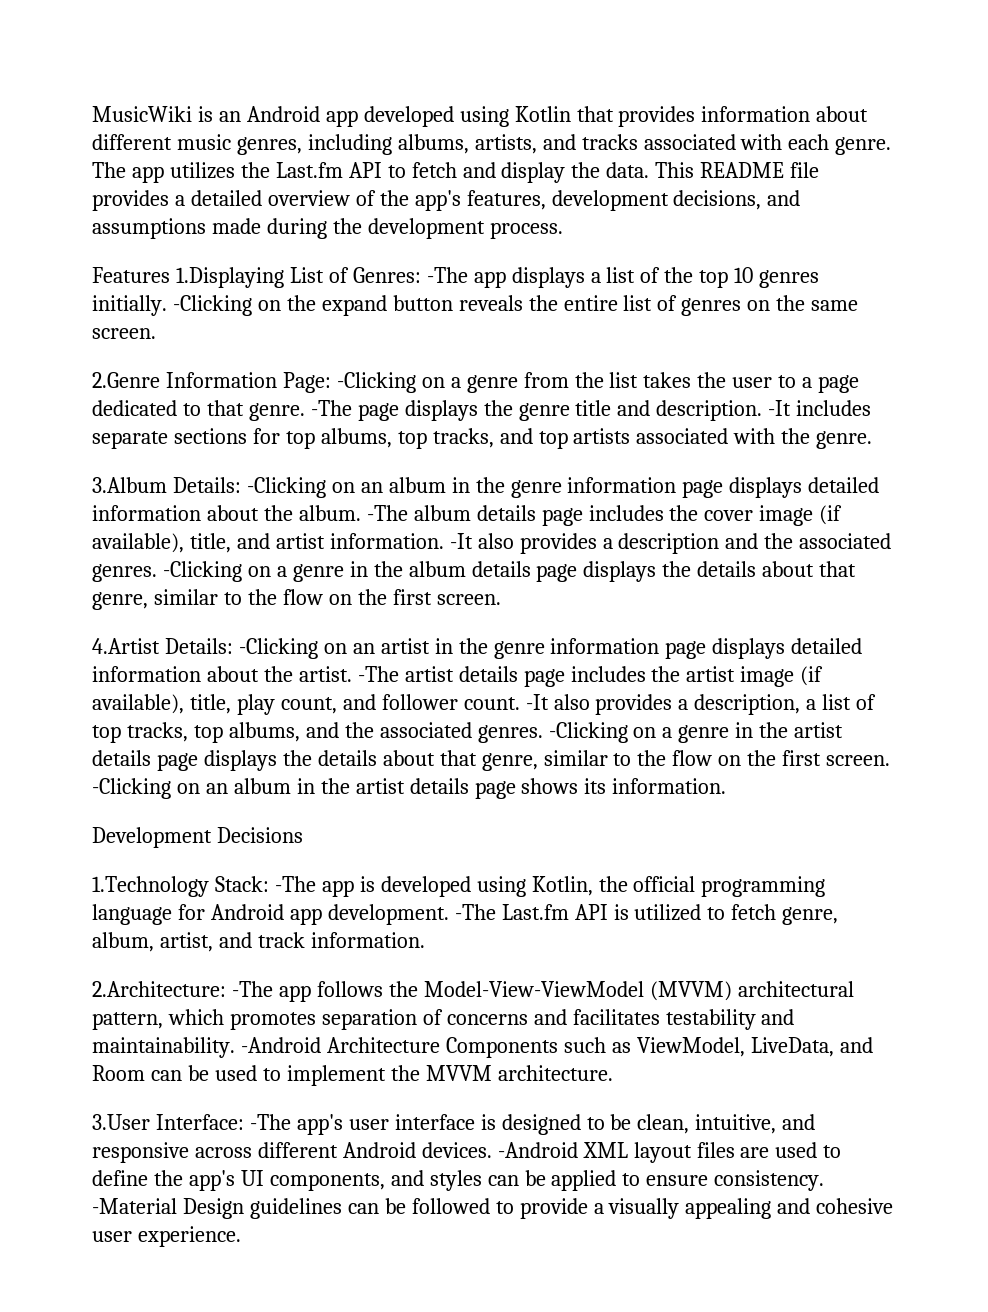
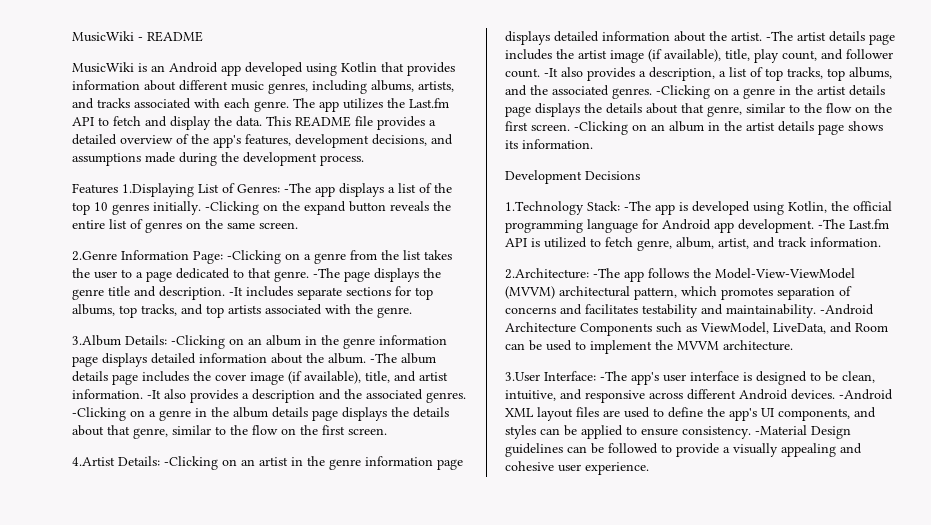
+ MusicWiki - README

